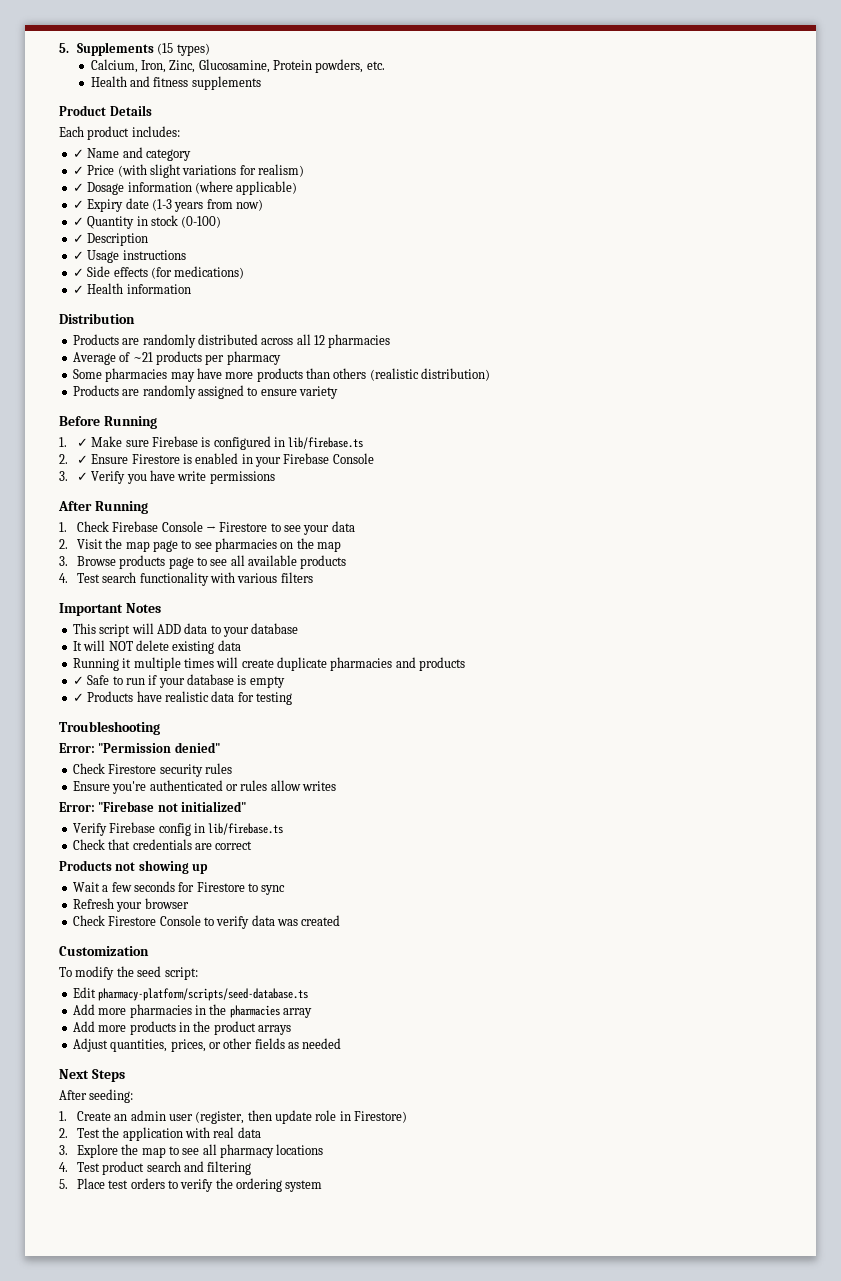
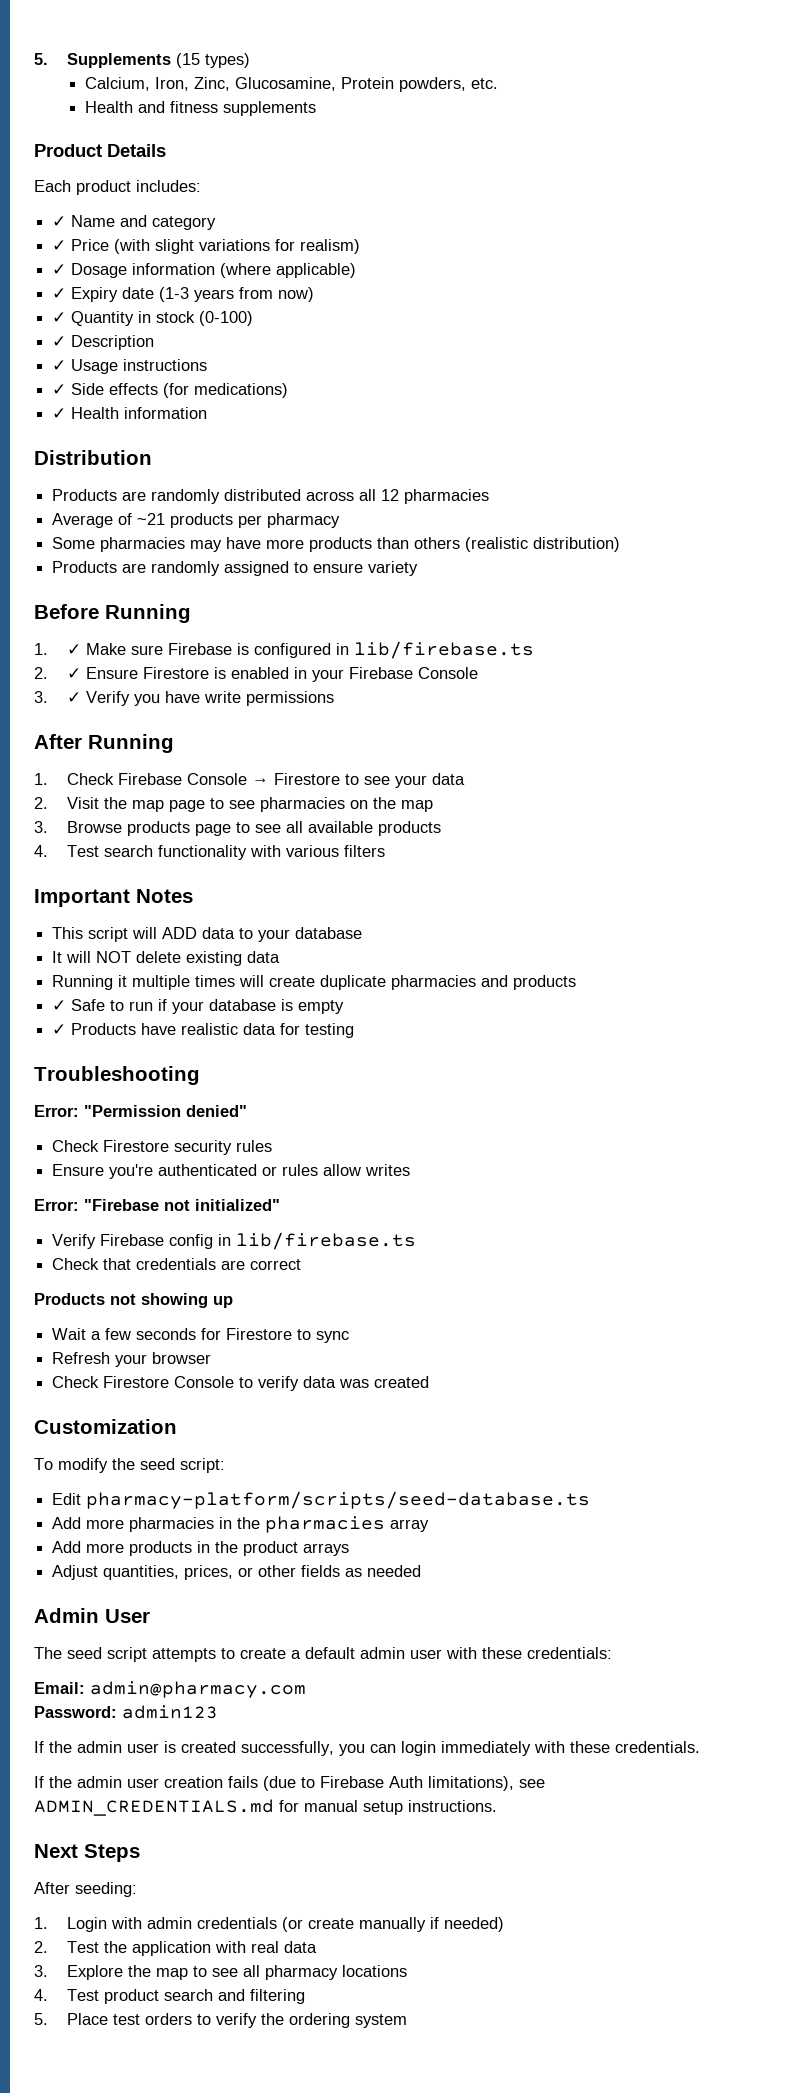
+ Admin User
+ The seed script attempts to create a default admin user with these credentials:
+ Email: admin@pharmacy.com
+ Password: admin123
+ If the admin user is created successfully, you can login immediately with these credentials.
+ If the admin user creation fails (due to Firebase Auth limitations), see ADMIN_CREDENTIALS.md for manual setup instructions.
- 1. Create an admin user (register, then update role in Firestore)
+ 1. Login with admin credentials (or create manually if needed)

